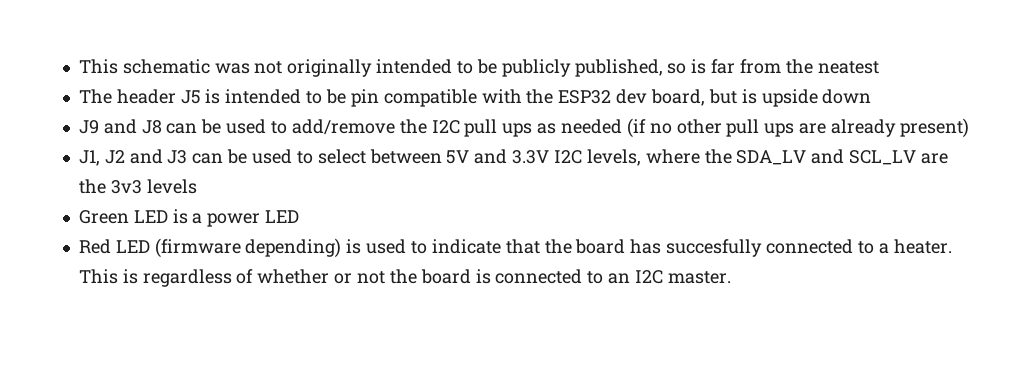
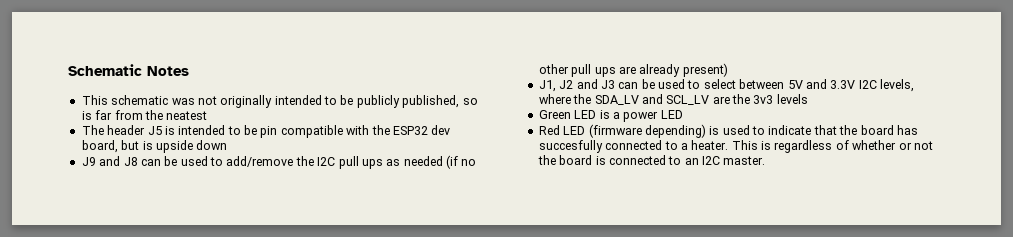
+ Schematic Notes

